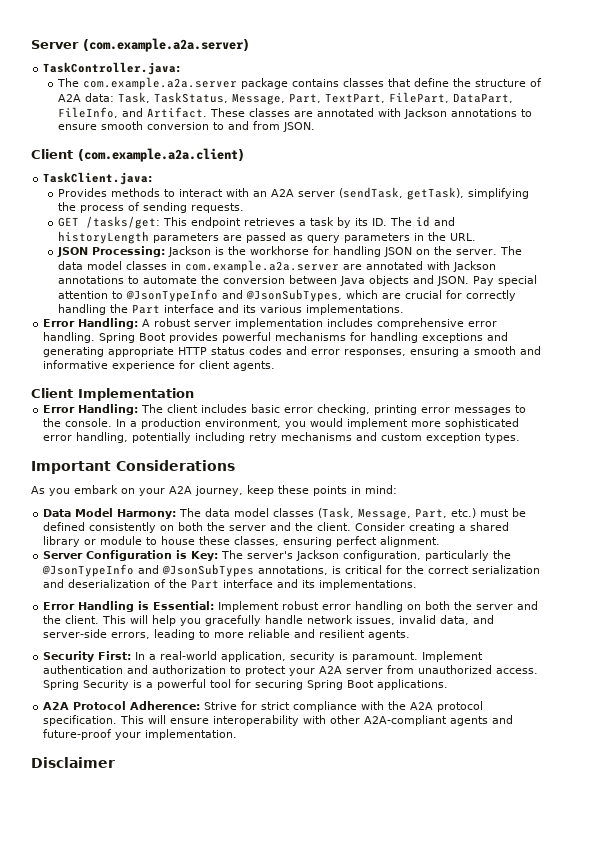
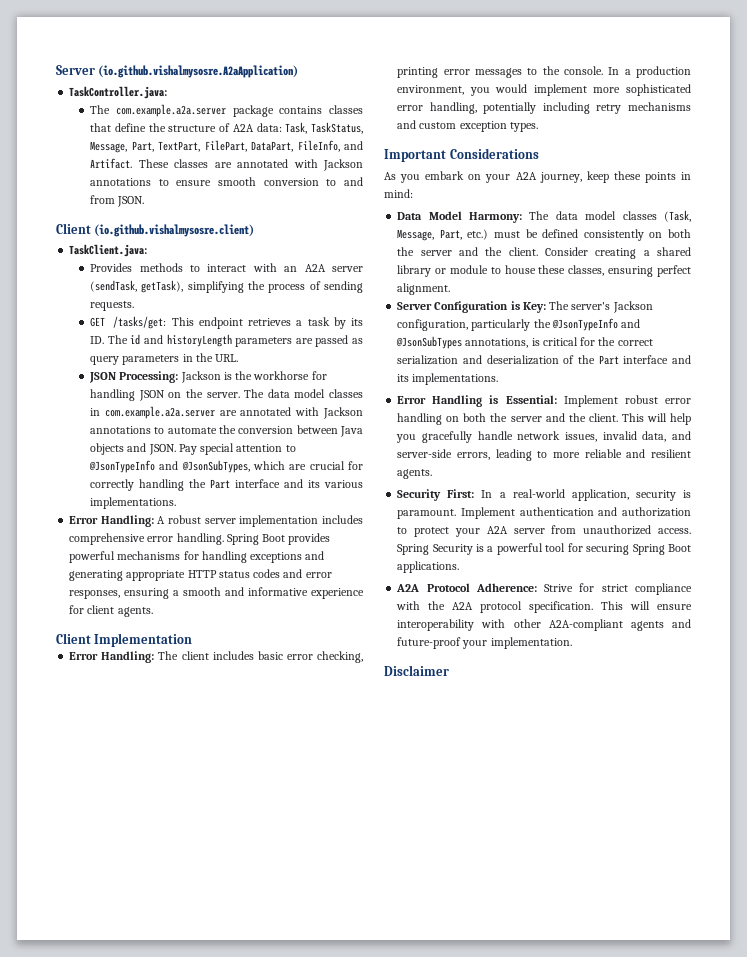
- Server (com.example.a2a.server)
+ Server (io.github.vishalmysosre.A2aApplication)
- Client (com.example.a2a.client)
+ Client (io.github.vishalmysosre.client)

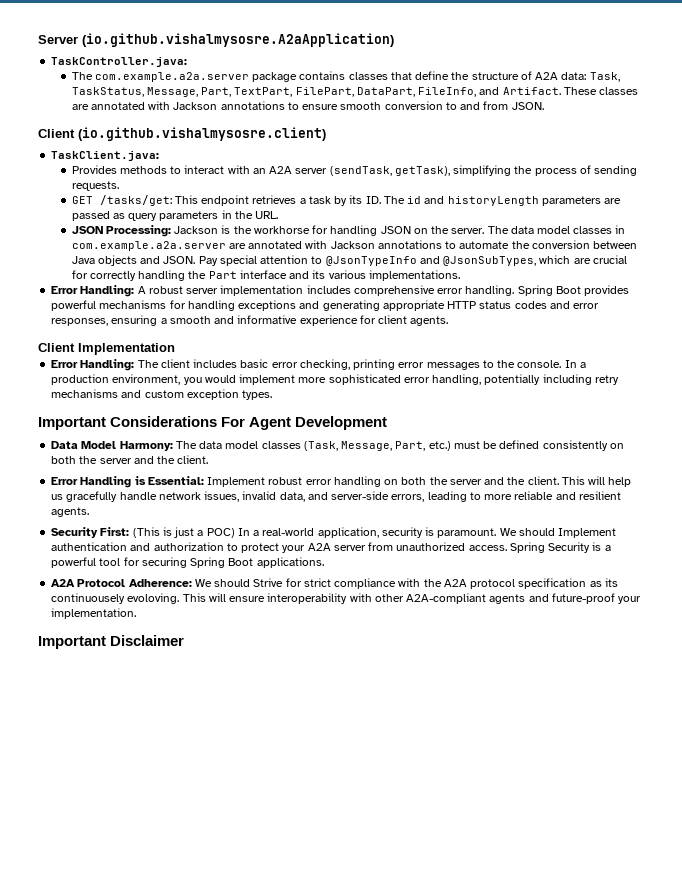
- Important Considerations
- As you embark on your A2A journey, keep these points in mind:
+ Important Considerations For Agent Development
- Consider creating a shared library or module to house these classes, ensuring perfect alignment.
- Server Configuration is Key: The server's Jackson configuration, particularly the @JsonTypeInfo and @JsonSubTypes annotations, is critical for the correct serialization and deserialization of the Part interface and its implementations.
- This will help you gracefully handle network issues, invalid data, and server-side errors, leading to more reliable and resilient agents.
+ This will help us gracefully handle network issues, invalid data, and server-side errors, leading to more reliable and resilient agents.
- Security First: In a real-world application, security is paramount.
+ Security First: (This is just a POC) In a real-world application, security is paramount.
- Implement authentication and authorization to protect your A2A server from unauthorized access.
+ We should Implement authentication and authorization to protect your A2A server from unauthorized access.
- A2A Protocol Adherence: Strive for strict compliance with the A2A protocol specification.
+ A2A Protocol Adherence: We should Strive for strict compliance with the A2A protocol specification as its continuousely evoloving.
- Disclaimer
+ Important Disclaimer

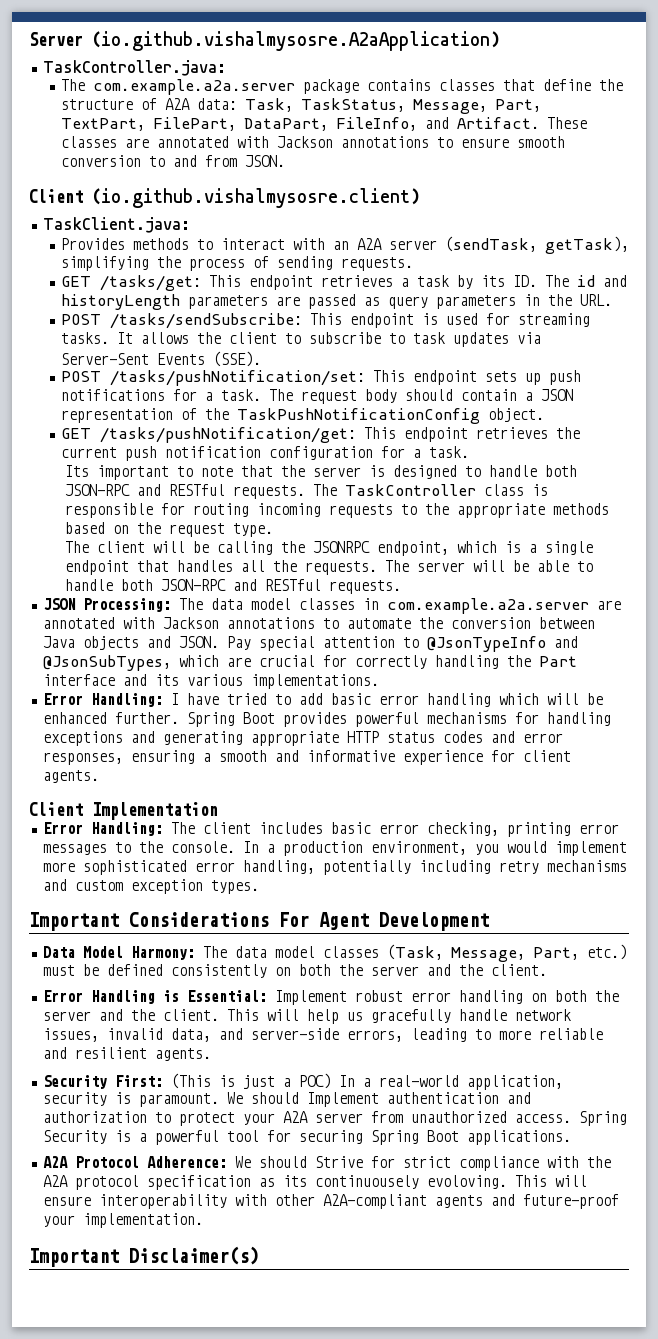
- JSON Processing: Jackson is the workhorse for handling JSON on the server. The data model classes in com.example.a2a.server are annotated with Jackson annotations to automate the conversion between Java objects and JSON.
+ POST /tasks/sendSubscribe: This endpoint is used for streaming tasks. It allows the client to subscribe to task updates via Server-Sent Events (SSE).
+ POST /tasks/pushNotification/set: This endpoint sets up push notifications for a task. The request body should contain a JSON representation of the TaskPushNotificationConfig object.
+ GET /tasks/pushNotification/get: This endpoint retrieves the current push notification configuration for a task.
+ Its important to note that the server is designed to handle both JSON-RPC and RESTful requests. The TaskController class is responsible for routing incoming requests to the appropriate methods based on the request type.
+ The client will be calling the JSONRPC endpoint, which is a single endpoint that handles all the requests. The server will be able to handle both JSON-RPC and RESTful requests.
+ JSON Processing: The data model classes in com.example.a2a.server are annotated with Jackson annotations to automate the conversion between Java objects and JSON.
- Error Handling: A robust server implementation includes comprehensive error handling.
+ Error Handling: I have tried to add basic error handling which will be enhanced further.
- Important Disclaimer
+ Important Disclaimer(s)

